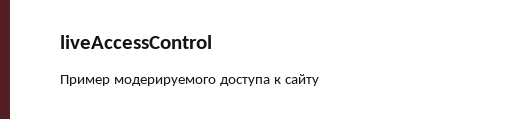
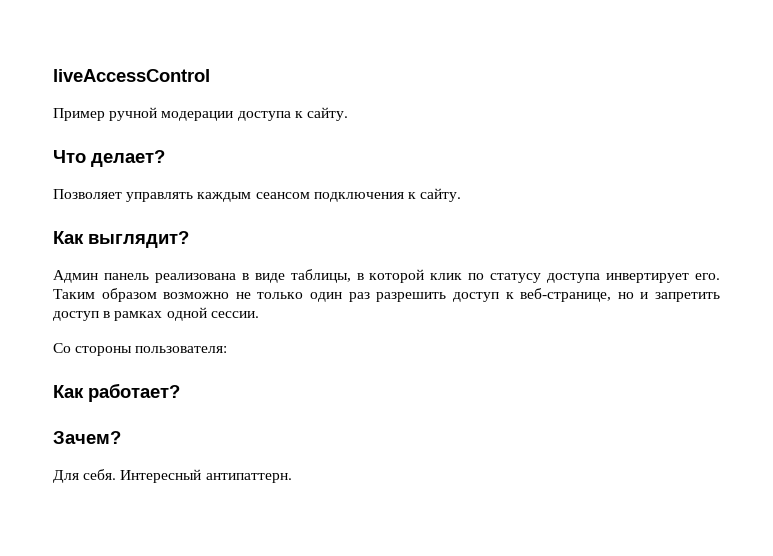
- Пример модерируемого доступа к сайту
+ Пример ручной модерации доступа к сайту.
+ Что делает?
+ Позволяет управлять каждым сеансом подключения к сайту.
+ Как выглядит?
+ Админ панель реализована в виде таблицы, в которой клик по статусу доступа инвертирует его. Таким образом возможно не только один раз разрешить доступ к веб-странице, но и запретить доступ в рамках одной сессии.
+ Со стороны пользователя:
+ Как работает?
+ Зачем?
+ Для себя. Интересный антипаттерн.

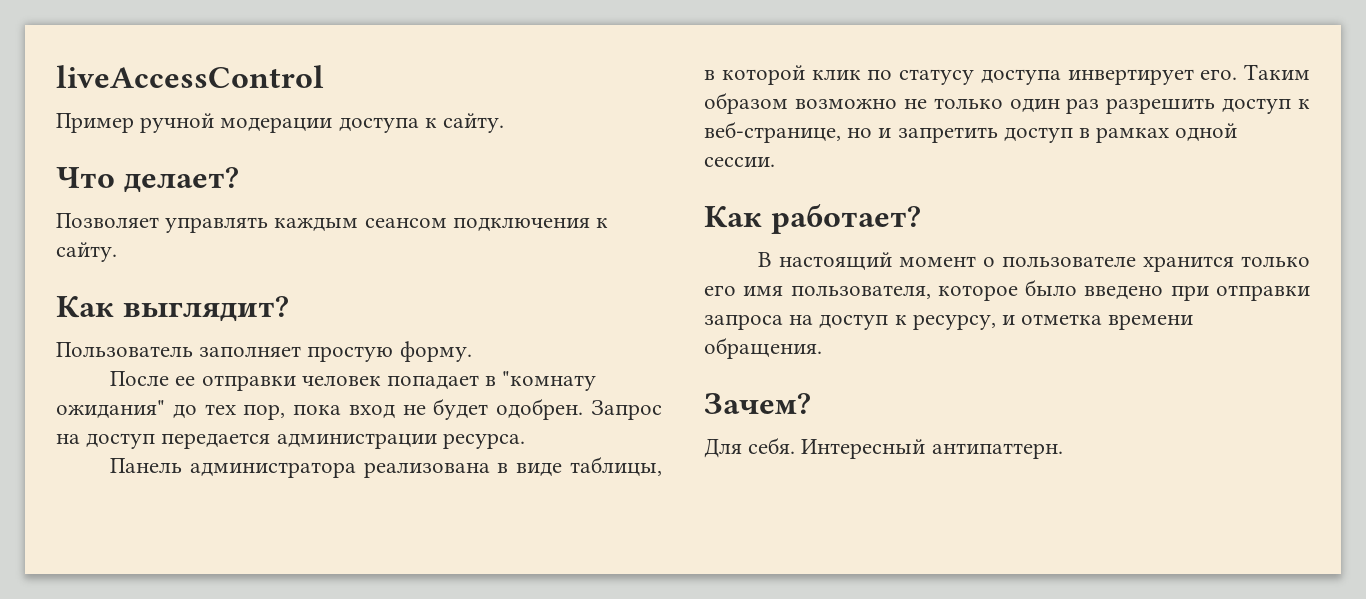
- Админ панель реализована в виде таблицы, в которой клик по статусу доступа инвертирует его.
+ Пользователь заполняет простую форму.
+ После ее отправки человек попадает в "комнату ожидания" до тех пор, пока вход не будет одобрен. Запрос на доступ передается администрации ресурса.
+ Панель администратора реализована в виде таблицы, в которой клик по статусу доступа инвертирует его.
- Со стороны пользователя:
+ В настоящий момент о пользователе хранится только его имя пользователя, которое было введено при отправки запроса на доступ к ресурсу, и отметка времени обращения.

